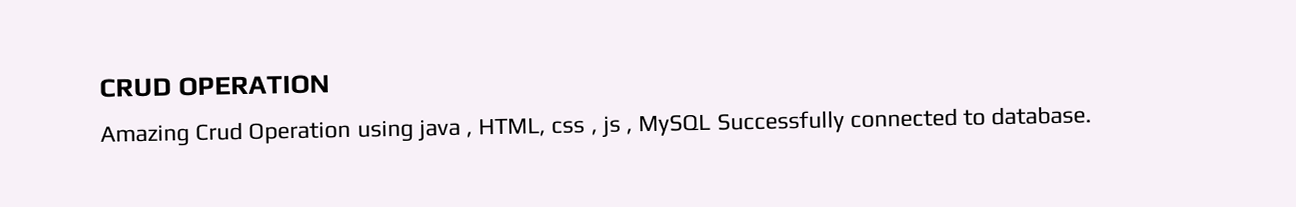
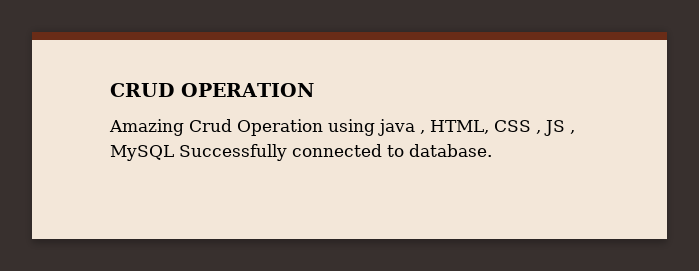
- Amazing Crud Operation using java , HTML, css , js , MySQL Successfully connected to database.
+ Amazing Crud Operation using java , HTML, CSS , JS , MySQL Successfully connected to database.

